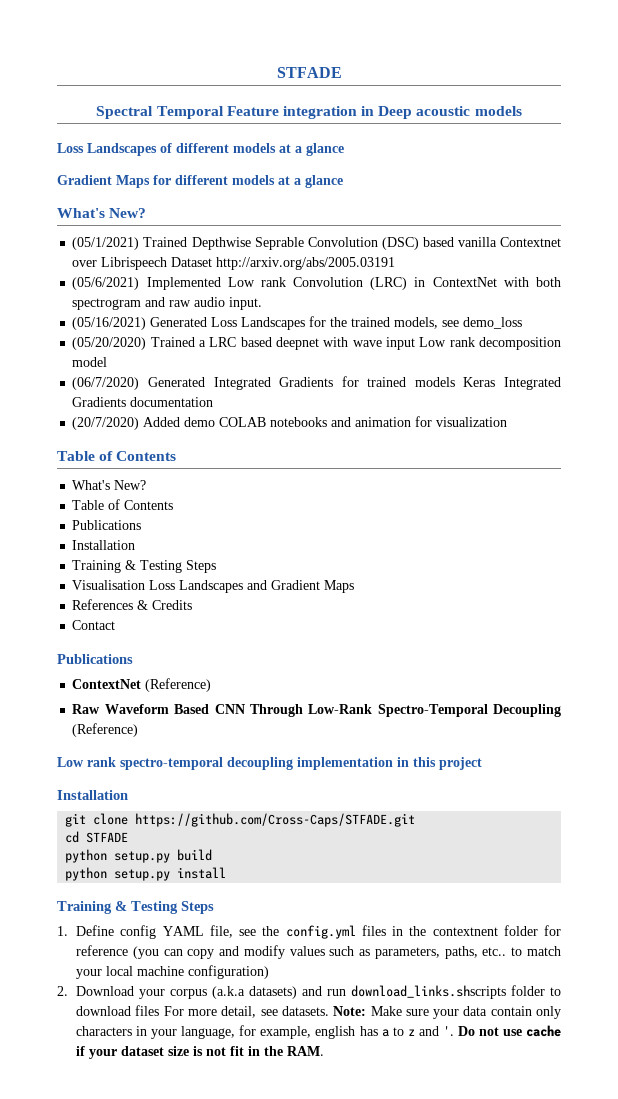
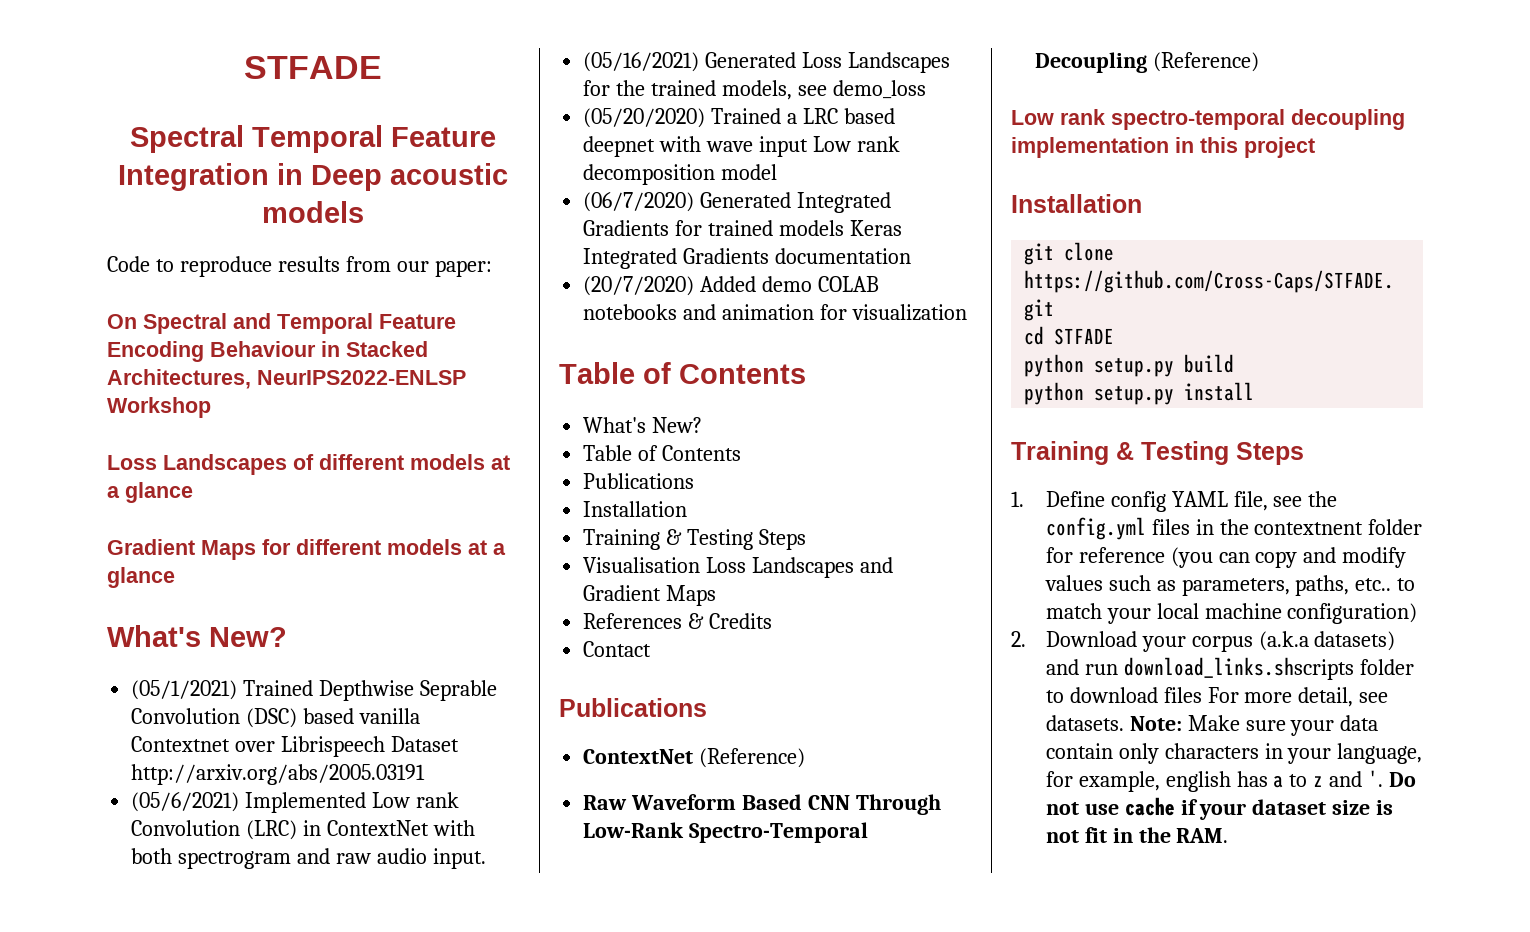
- Spectral Temporal Feature integration in Deep acoustic models
+ Spectral Temporal Feature Integration in Deep acoustic models
+ Code to reproduce results from our paper:
+ On Spectral and Temporal Feature Encoding Behaviour in Stacked Architectures, NeurIPS2022-ENLSP Workshop

